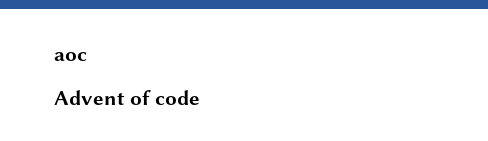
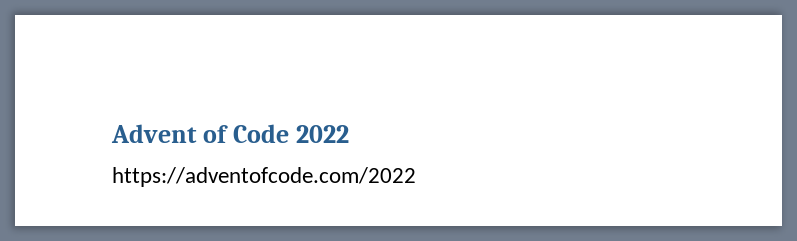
- aoc
- Advent of code
+ Advent of Code 2022
+ https://adventofcode.com/2022

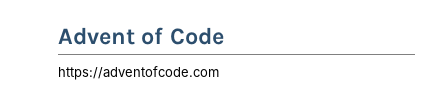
- Advent of Code 2022
- https://adventofcode.com/2022
+ Advent of Code
+ https://adventofcode.com

